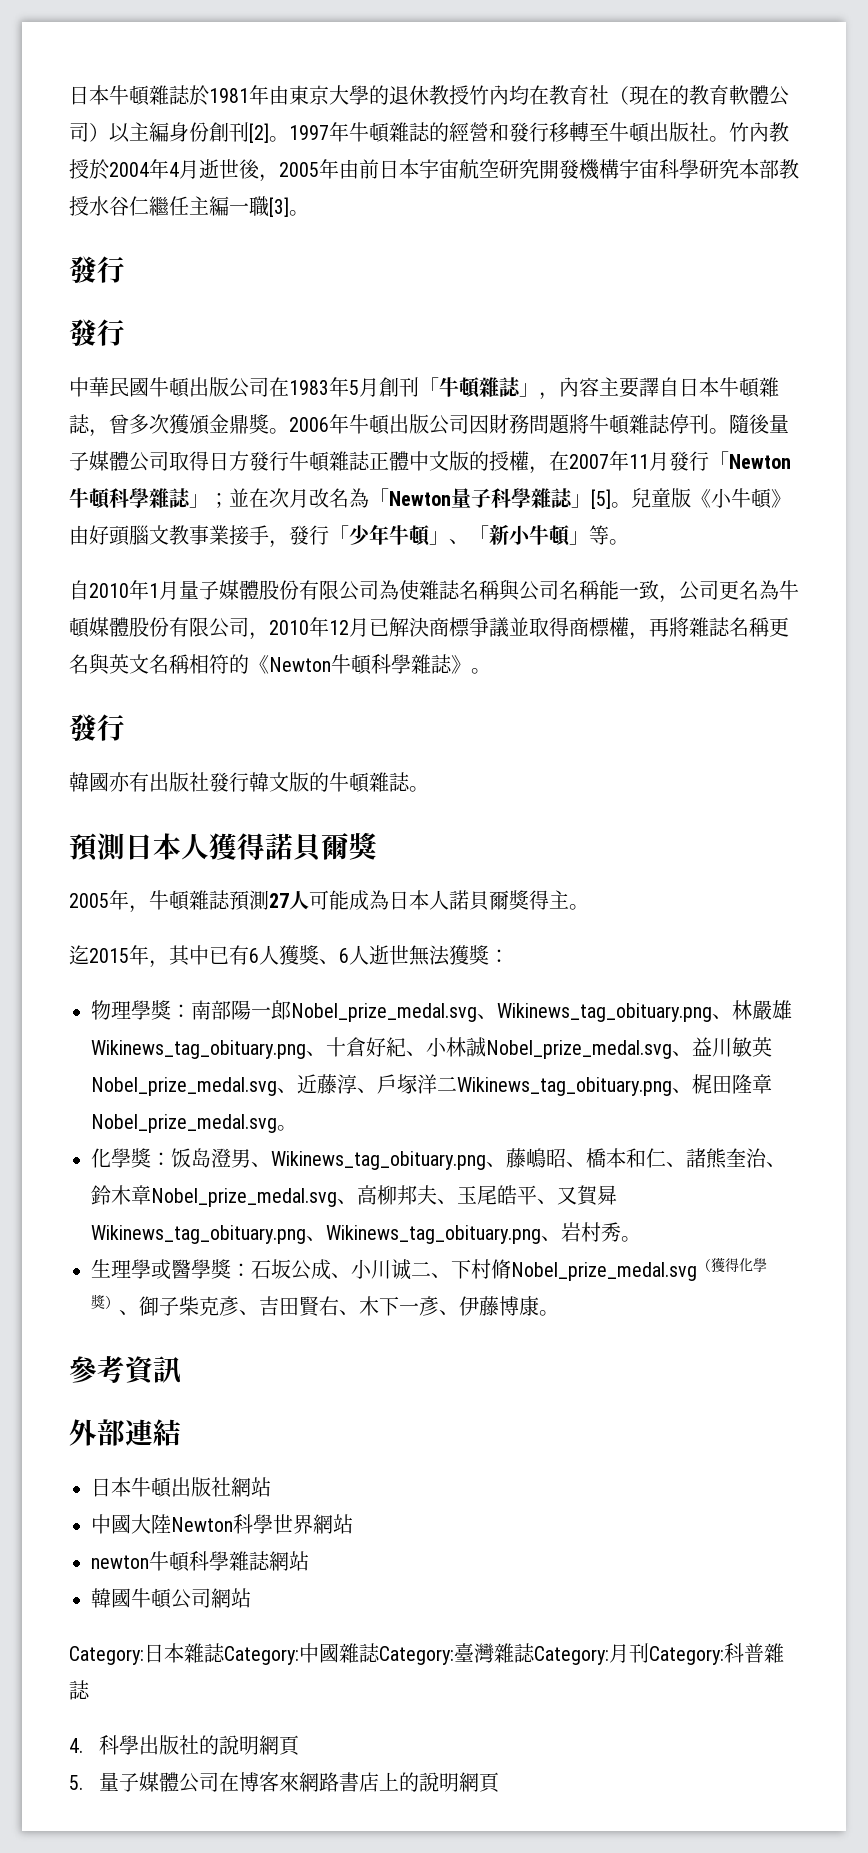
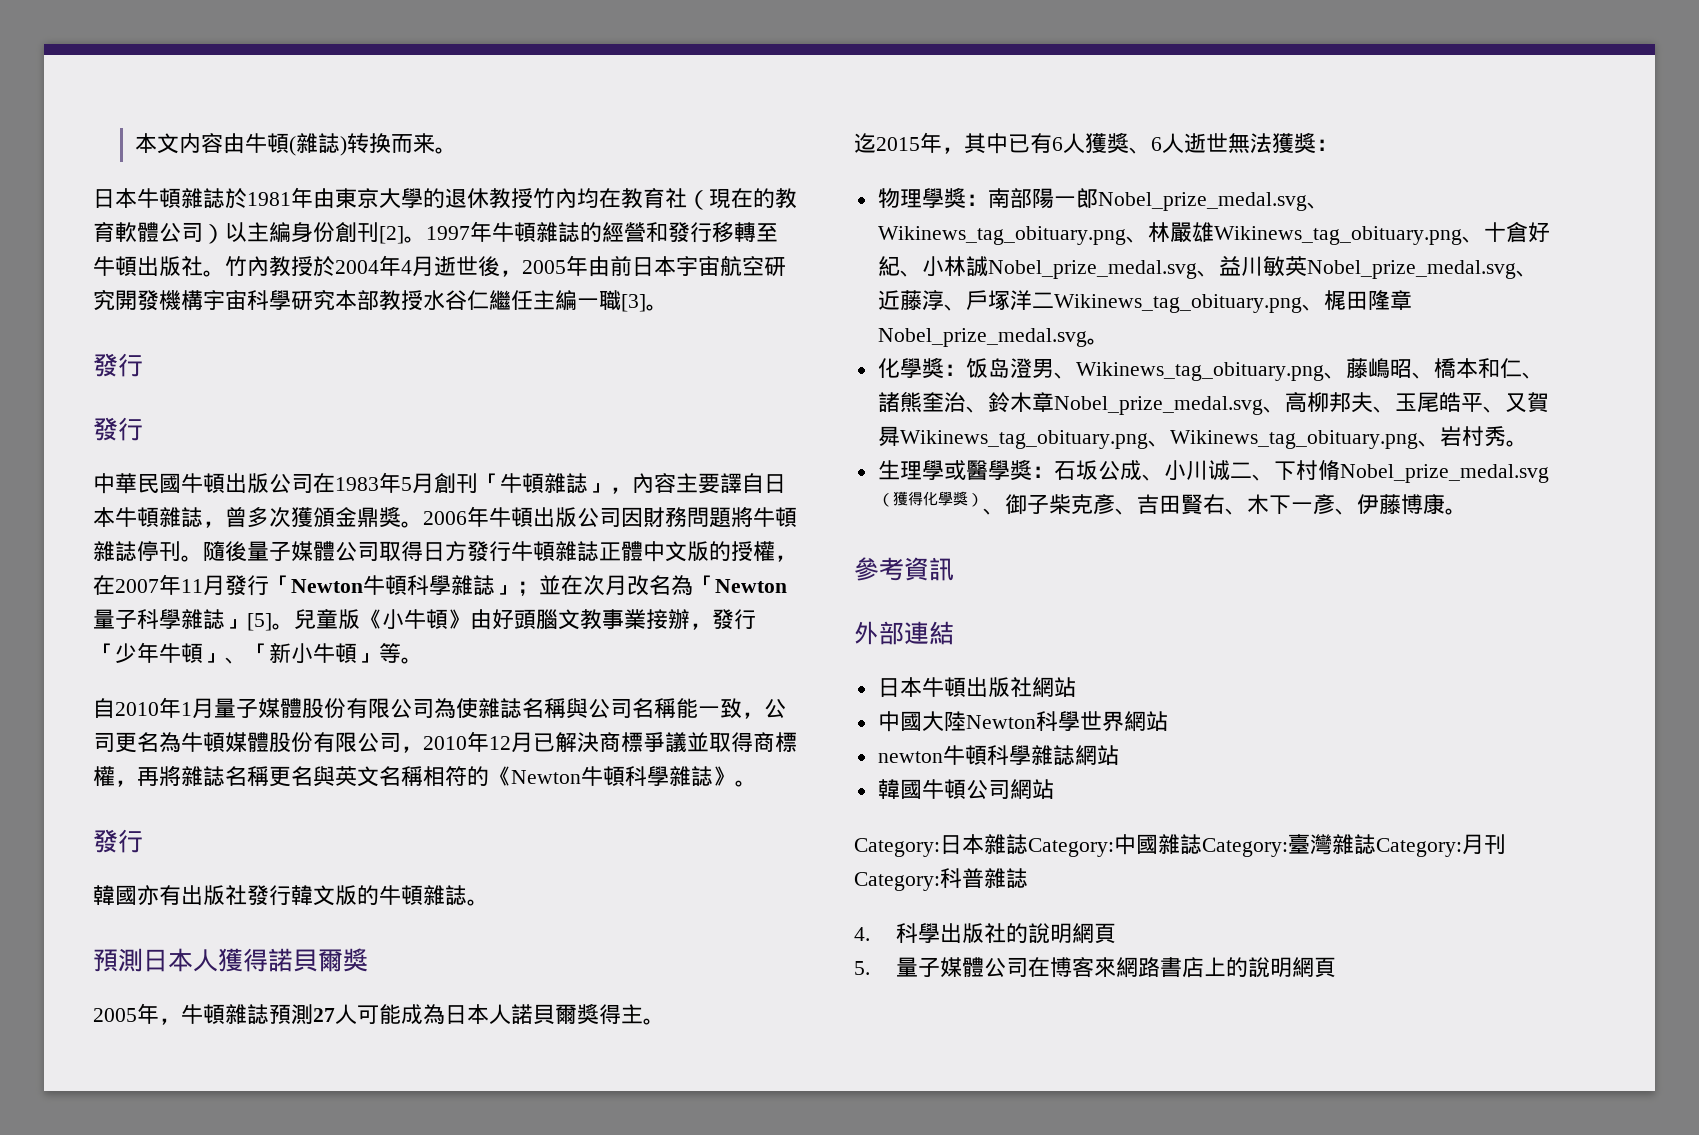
+ 本文内容由牛頓(雜誌)转换而来。
- 兒童版《小牛頓》由好頭腦文教事業接手，發行「少年牛頓」、「新小牛頓」等。
+ 兒童版《小牛頓》由好頭腦文教事業接辦，發行「少年牛頓」、「新小牛頓」等。

